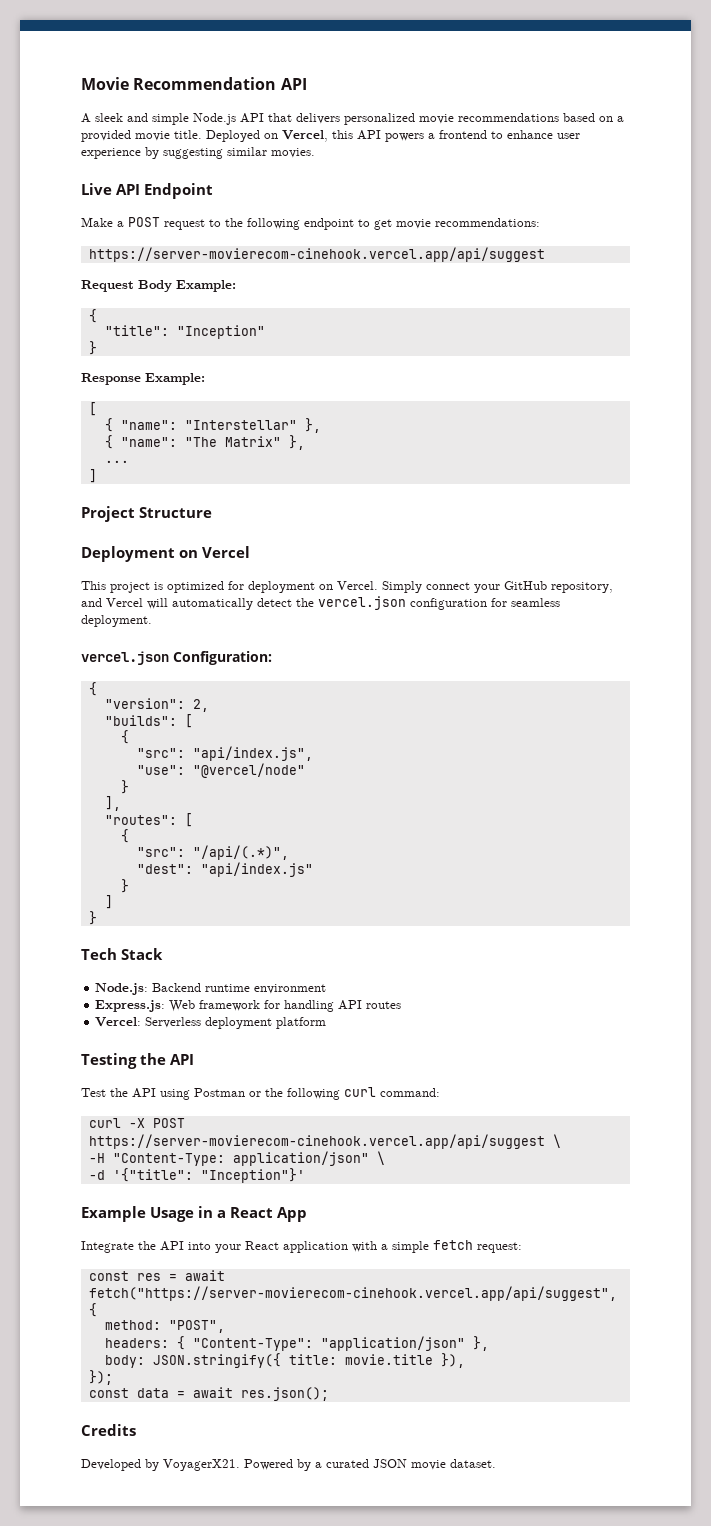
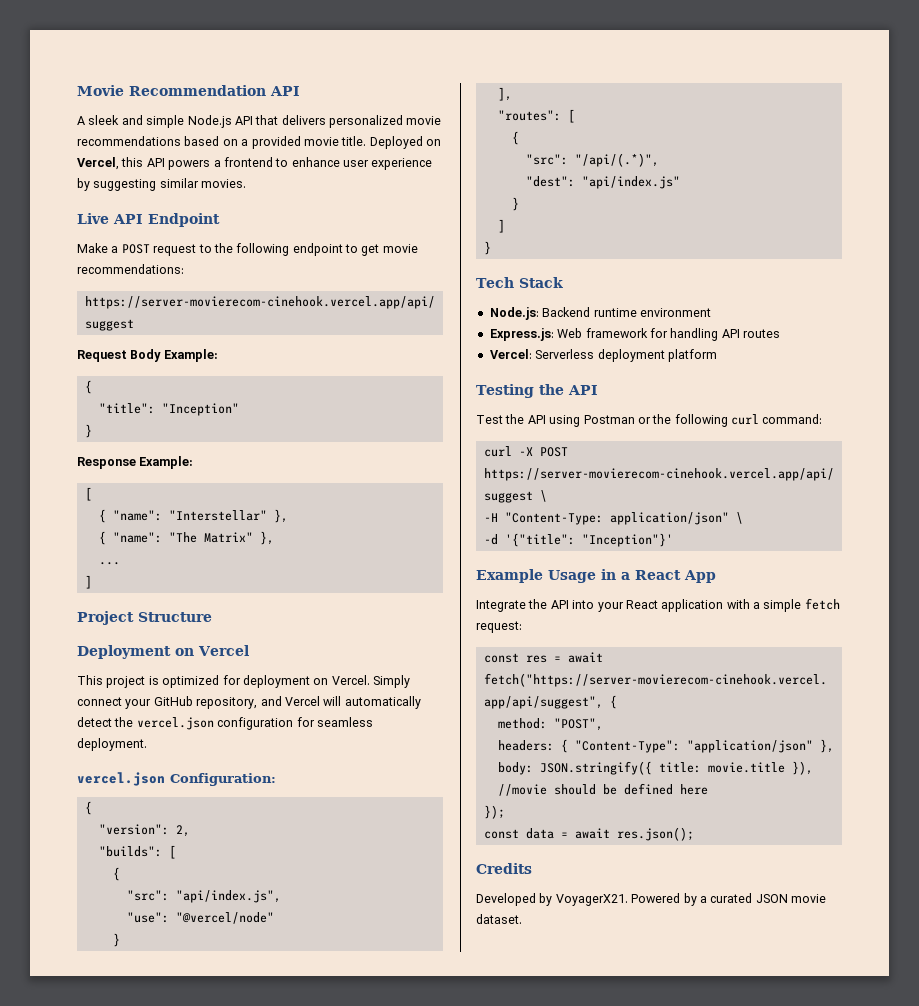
- body: JSON.stringify({ title: movie.title }),
+ body: JSON.stringify({ title: movie.title }), //movie should be defined here

